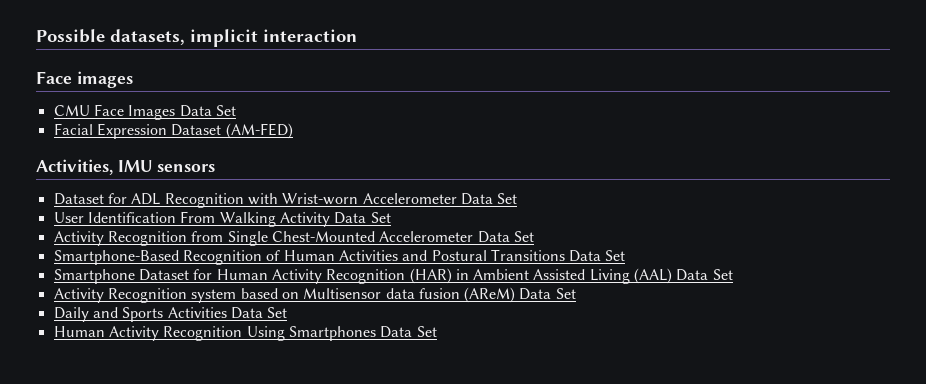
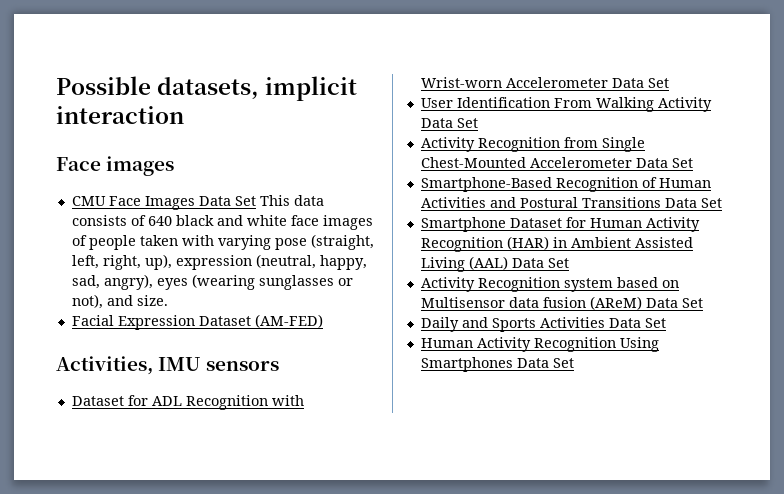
- CMU Face Images Data Set
+ CMU Face Images Data Set This data consists of 640 black and white face images of people taken with varying pose (straight, left, right, up), expression (neutral, happy, sad, angry), eyes (wearing sunglasses or not), and size.

